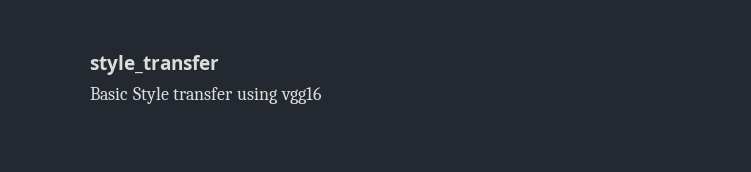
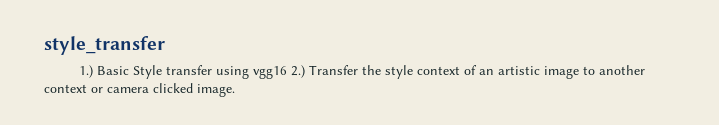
- Basic Style transfer using vgg16
+ 1.) Basic Style transfer using vgg16 2.) Transfer the style context of an artistic image to another context or camera clicked image.

